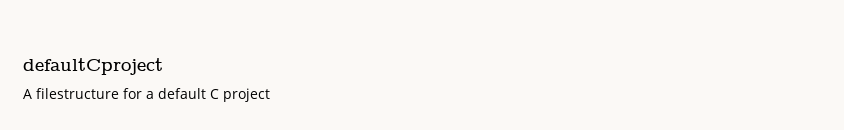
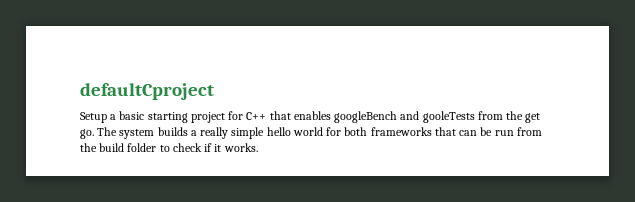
- A filestructure for a default C project
+ Setup a basic starting project for C++ that enables googleBench and gooleTests from the get go. The system builds a really simple hello world for both frameworks that can be run from the build folder to check if it works.

